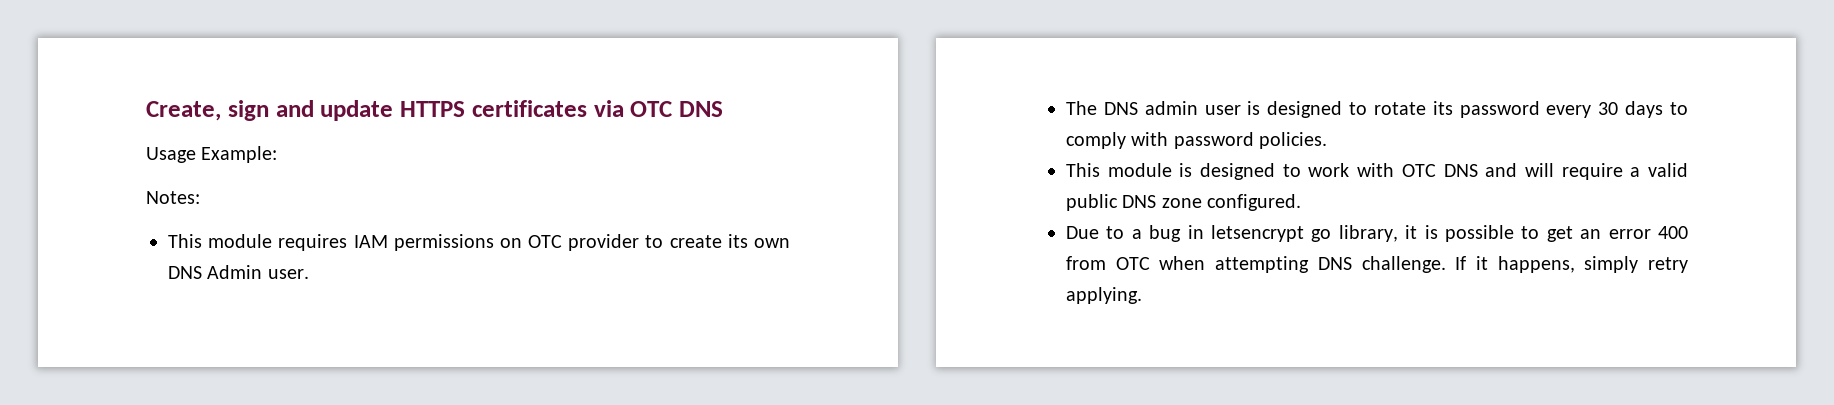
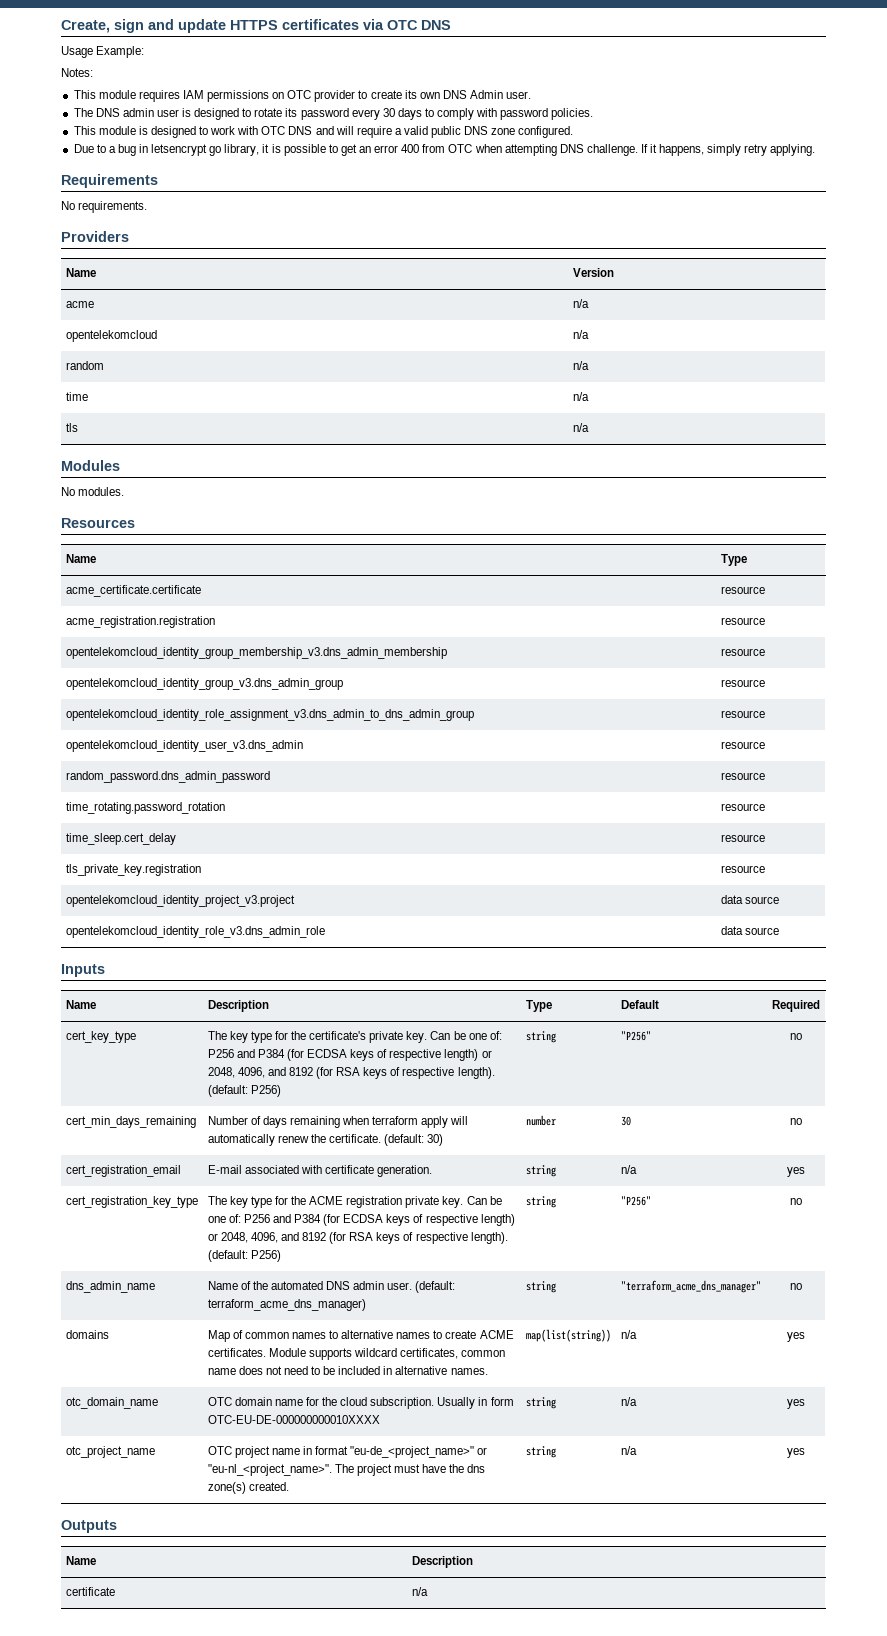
+ Requirements
+ No requirements.
+ Providers
+ Name | Version
+ acme | n/a
+ opentelekomcloud | n/a
+ random | n/a
+ time | n/a
+ tls | n/a
+ Modules
+ No modules.
+ Resources
+ Name | Type
+ acme_certificate.certificate | resource
+ acme_registration.registration | resource
+ opentelekomcloud_identity_group_membership_v3.dns_admin_membership | resource
+ opentelekomcloud_identity_group_v3.dns_admin_group | resource
+ opentelekomcloud_identity_role_assignment_v3.dns_admin_to_dns_admin_group | resource
+ opentelekomcloud_identity_user_v3.dns_admin | resource
+ random_password.dns_admin_password | resource
+ time_rotating.password_rotation | resource
+ time_sleep.cert_delay | resource
+ tls_private_key.registration | resource
+ opentelekomcloud_identity_project_v3.project | data source
+ opentelekomcloud_identity_role_v3.dns_admin_role | data source
+ Inputs
+ Name | Description | Type | Default | Required
+ cert_key_type | The key type for the certificate's private key. Can be one of: P256 and P384 (for ECDSA keys of respective length) or 2048, 4096, and 8192 (for RSA keys of respective length). (default: P256) | string | "P256" | no
+ cert_min_days_remaining | Number of days remaining when terraform apply will automatically renew the certificate. (default: 30) | number | 30 | no
+ cert_registration_email | E-mail associated with certificate generation. | string | n/a | yes
+ cert_registration_key_type | The key type for the ACME registration private key. Can be one of: P256 and P384 (for ECDSA keys of respective length) or 2048, 4096, and 8192 (for RSA keys of respective length). (default: P256) | string | "P256" | no
+ dns_admin_name | Name of the automated DNS admin user. (default: terraform_acme_dns_manager) | string | "terraform_acme_dns_manager" | no
+ domains | Map of common names to alternative names to create ACME certificates. Module supports wildcard certificates, common name does not need to be included in alternative names. | map(list(string)) | n/a | yes
+ otc_domain_name | OTC domain name for the cloud subscription. Usually in form OTC-EU-DE-000000000010XXXX | string | n/a | yes
+ otc_project_name | OTC project name in format "eu-de_<project_name>" or "eu-nl_<project_name>". The project must have the dns zone(s) created. | string | n/a | yes
+ Outputs
+ Name | Description
+ certificate | n/a

